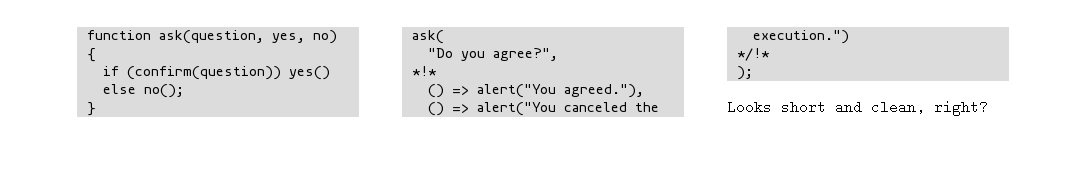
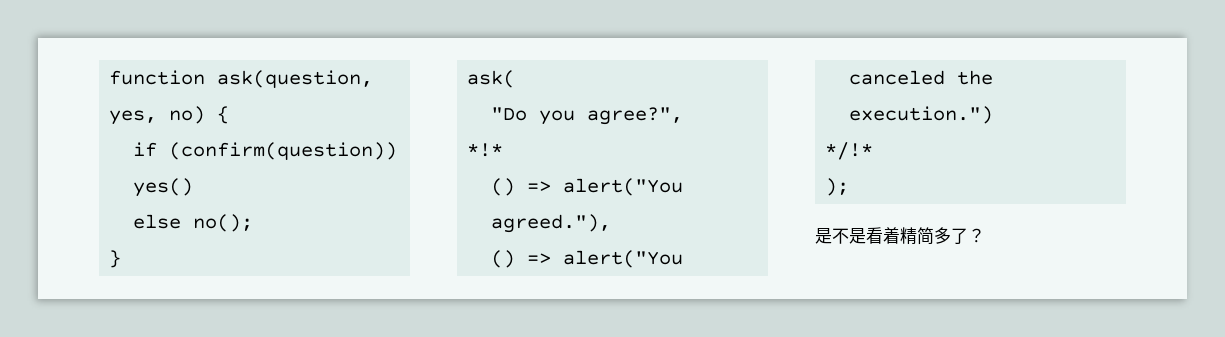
- Looks short and clean, right?
+ 是不是看着精简多了？

